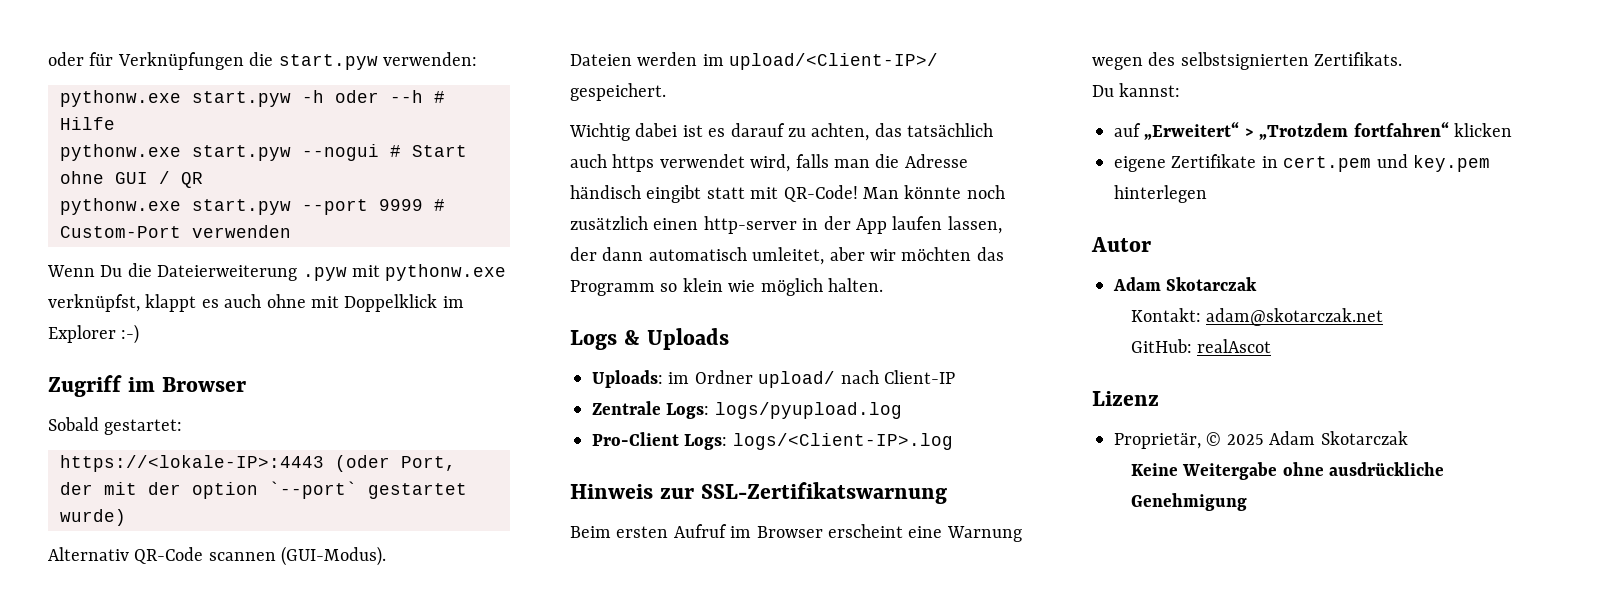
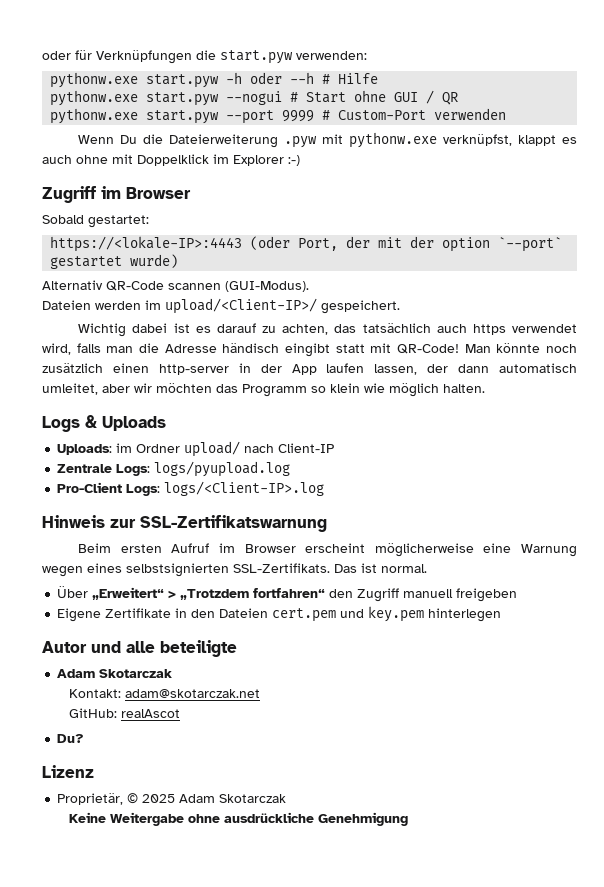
- Beim ersten Aufruf im Browser erscheint eine Warnung wegen des selbstsignierten Zertifikats.
- Du kannst:
- auf „Erweitert“ > „Trotzdem fortfahren“ klicken
- eigene Zertifikate in cert.pem und key.pem hinterlegen
+ Beim ersten Aufruf im Browser erscheint möglicherweise eine Warnung wegen eines selbstsignierten SSL-Zertifikats. Das ist normal.
+ Über „Erweitert“ > „Trotzdem fortfahren“ den Zugriff manuell freigeben
+ Eigene Zertifikate in den Dateien cert.pem und key.pem hinterlegen
- Autor
+ Autor und alle beteiligte
+ Du?

